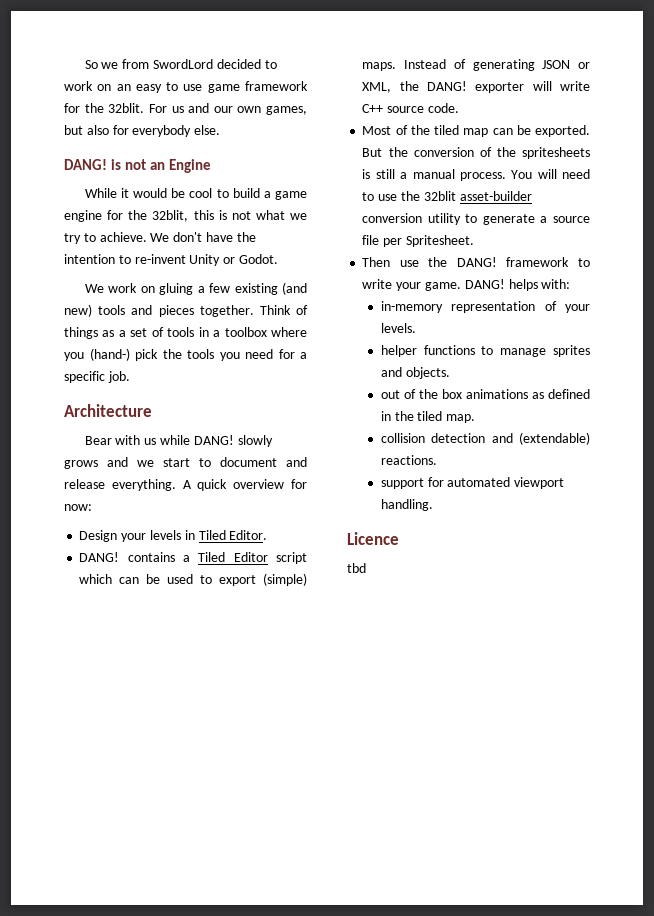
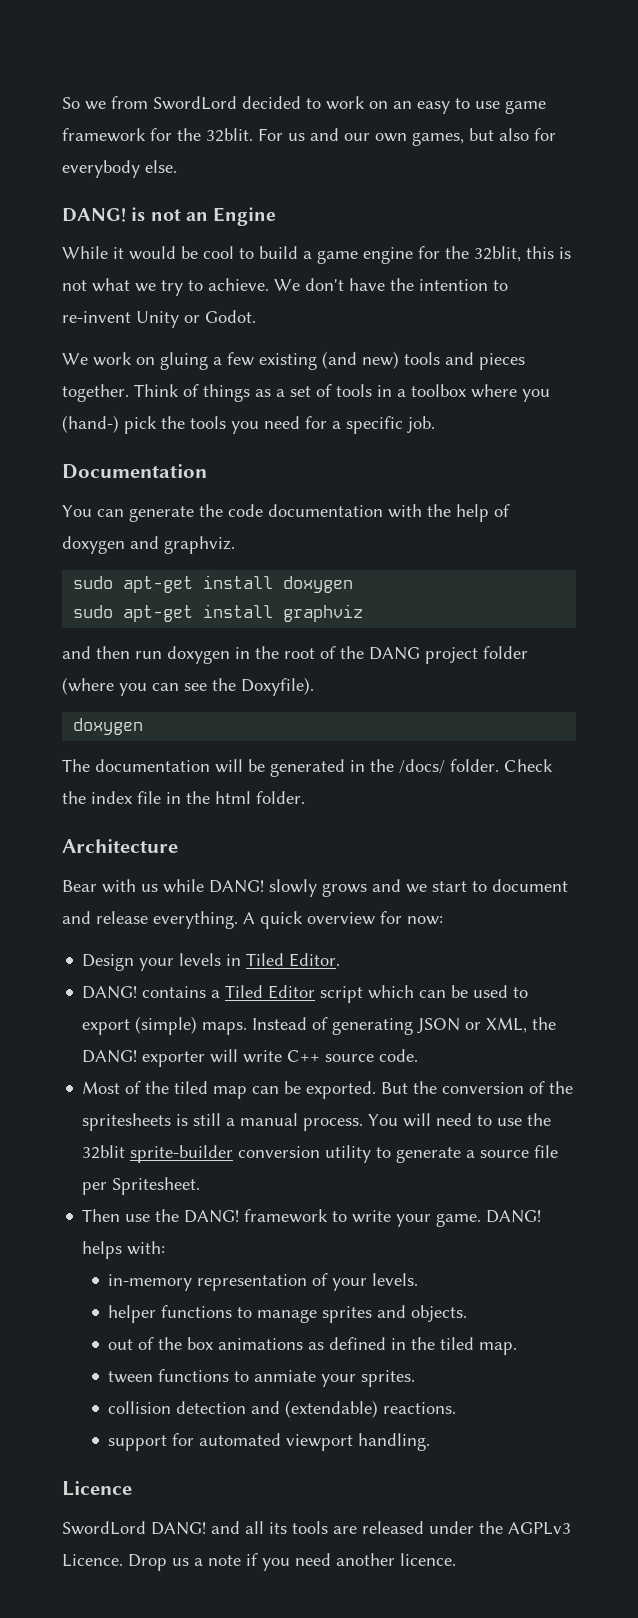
+ Documentation
+ You can generate the code documentation with the help of doxygen and graphviz.
+ sudo apt-get install doxygen
+ sudo apt-get install graphviz
+ and then run doxygen in the root of the DANG project folder (where you can see the Doxyfile).
+ doxygen
+ The documentation will be generated in the /docs/ folder. Check the index file in the html folder.
- You will need to use the 32blit asset-builder conversion utility to generate a source file per Spritesheet.
+ You will need to use the 32blit sprite-builder conversion utility to generate a source file per Spritesheet.
+ tween functions to anmiate your sprites.
- tbd
+ SwordLord DANG! and all its tools are released under the AGPLv3 Licence. Drop us a note if you need another licence.

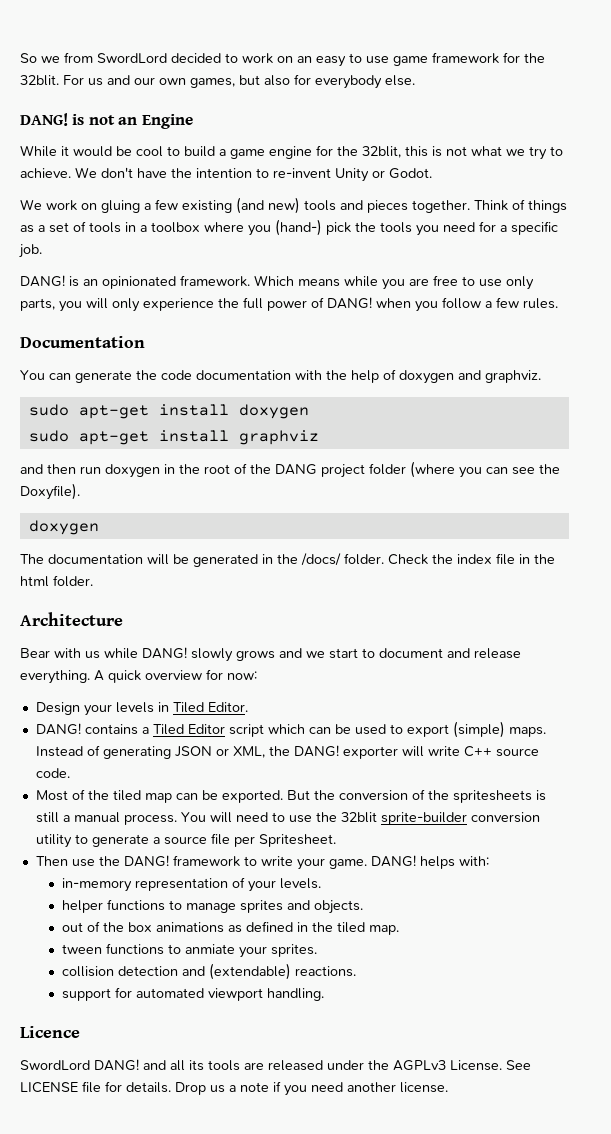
+ DANG! is an opinionated framework. Which means while you are free to use only parts, you will only experience the full power of DANG! when you follow a few rules.
- SwordLord DANG! and all its tools are released under the AGPLv3 Licence.
+ SwordLord DANG! and all its tools are released under the AGPLv3 License. See LICENSE file for details.
- Drop us a note if you need another licence.
+ Drop us a note if you need another license.

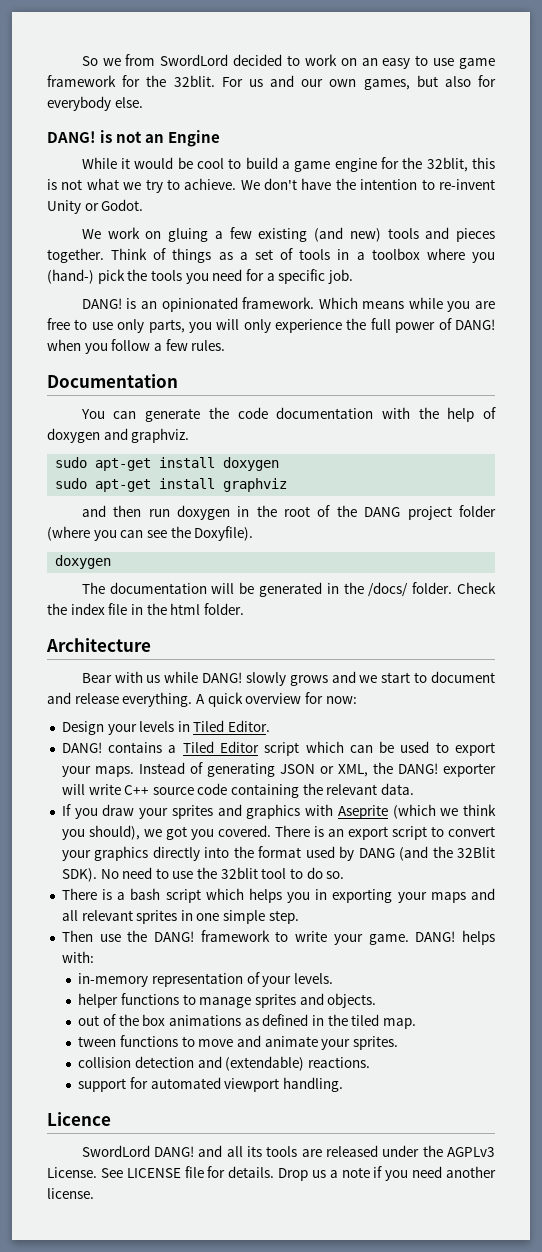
- DANG! contains a Tiled Editor script which can be used to export (simple) maps.
+ DANG! contains a Tiled Editor script which can be used to export your maps.
- Instead of generating JSON or XML, the DANG! exporter will write C++ source code.
- Most of the tiled map can be exported. But the conversion of the spritesheets is still a manual process. You will need to use the 32blit sprite-builder conversion utility to generate a source file per Spritesheet.
+ Instead of generating JSON or XML, the DANG! exporter will write C++ source code containing the relevant data.
+ If you draw your sprites and graphics with Aseprite (which we think you should), we got you covered. There is an export script to convert your graphics directly into the format used by DANG (and the 32Blit SDK). No need to use the 32blit tool to do so.
+ There is a bash script which helps you in exporting your maps and all relevant sprites in one simple step.
- tween functions to anmiate your sprites.
+ tween functions to move and animate your sprites.

